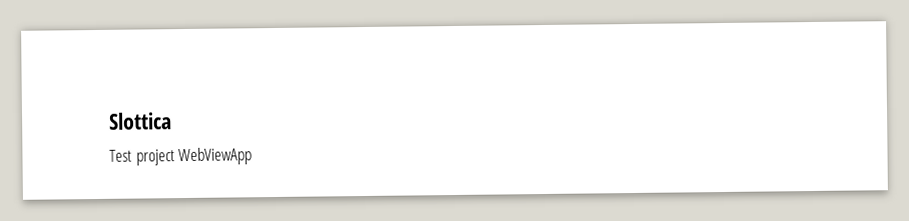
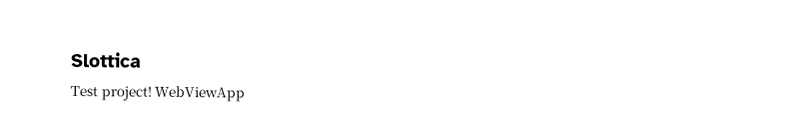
- Test project WebViewApp
+ Test project! WebViewApp

